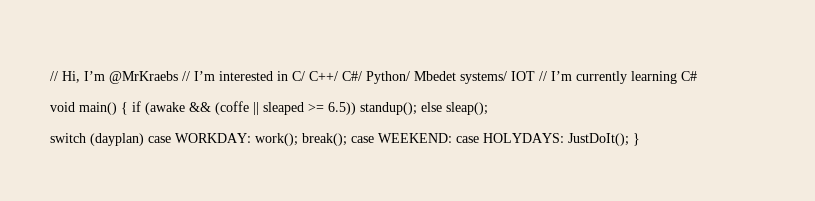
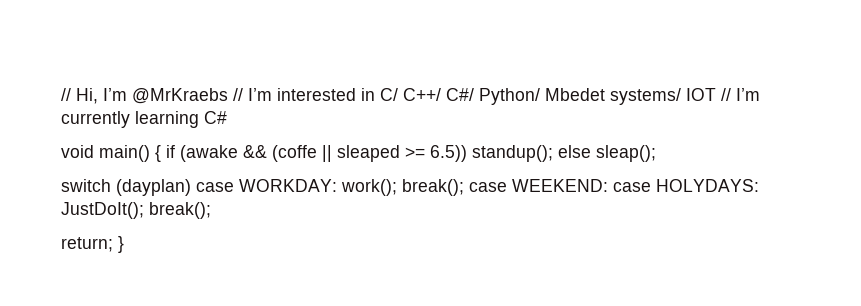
- switch (dayplan) case WORKDAY: work(); break(); case WEEKEND: case HOLYDAYS: JustDoIt(); }
+ switch (dayplan) case WORKDAY: work(); break(); case WEEKEND: case HOLYDAYS: JustDoIt(); break();
+ return; }

